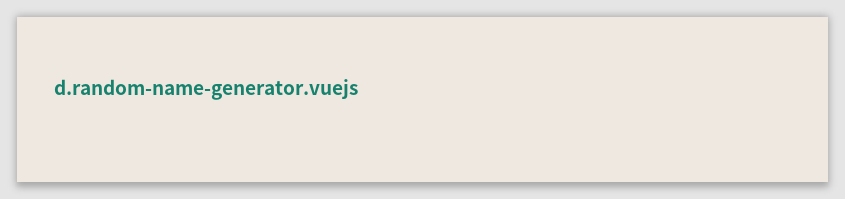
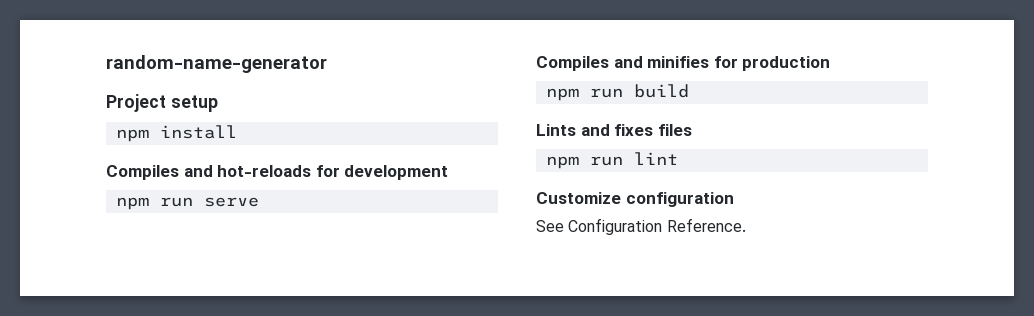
- d.random-name-generator.vuejs
+ random-name-generator
+ Project setup
+ npm install
+ Compiles and hot-reloads for development
+ npm run serve
+ Compiles and minifies for production
+ npm run build
+ Lints and fixes files
+ npm run lint
+ Customize configuration
+ See Configuration Reference.

